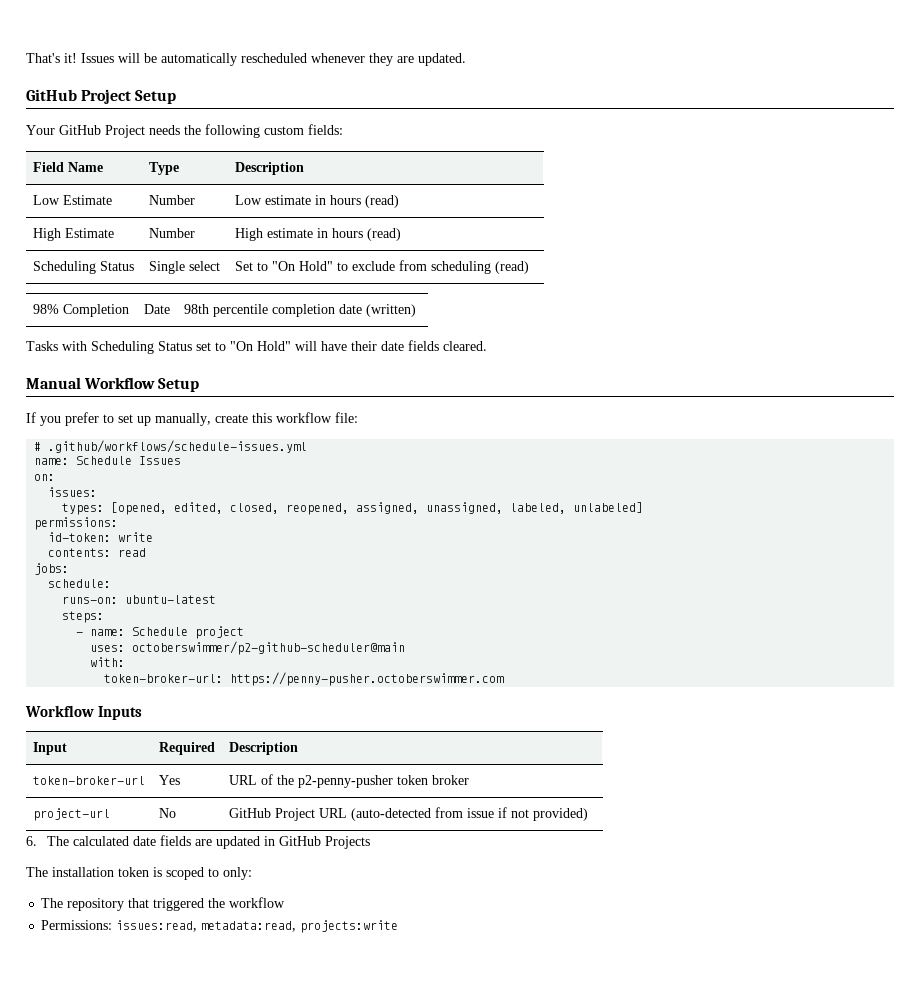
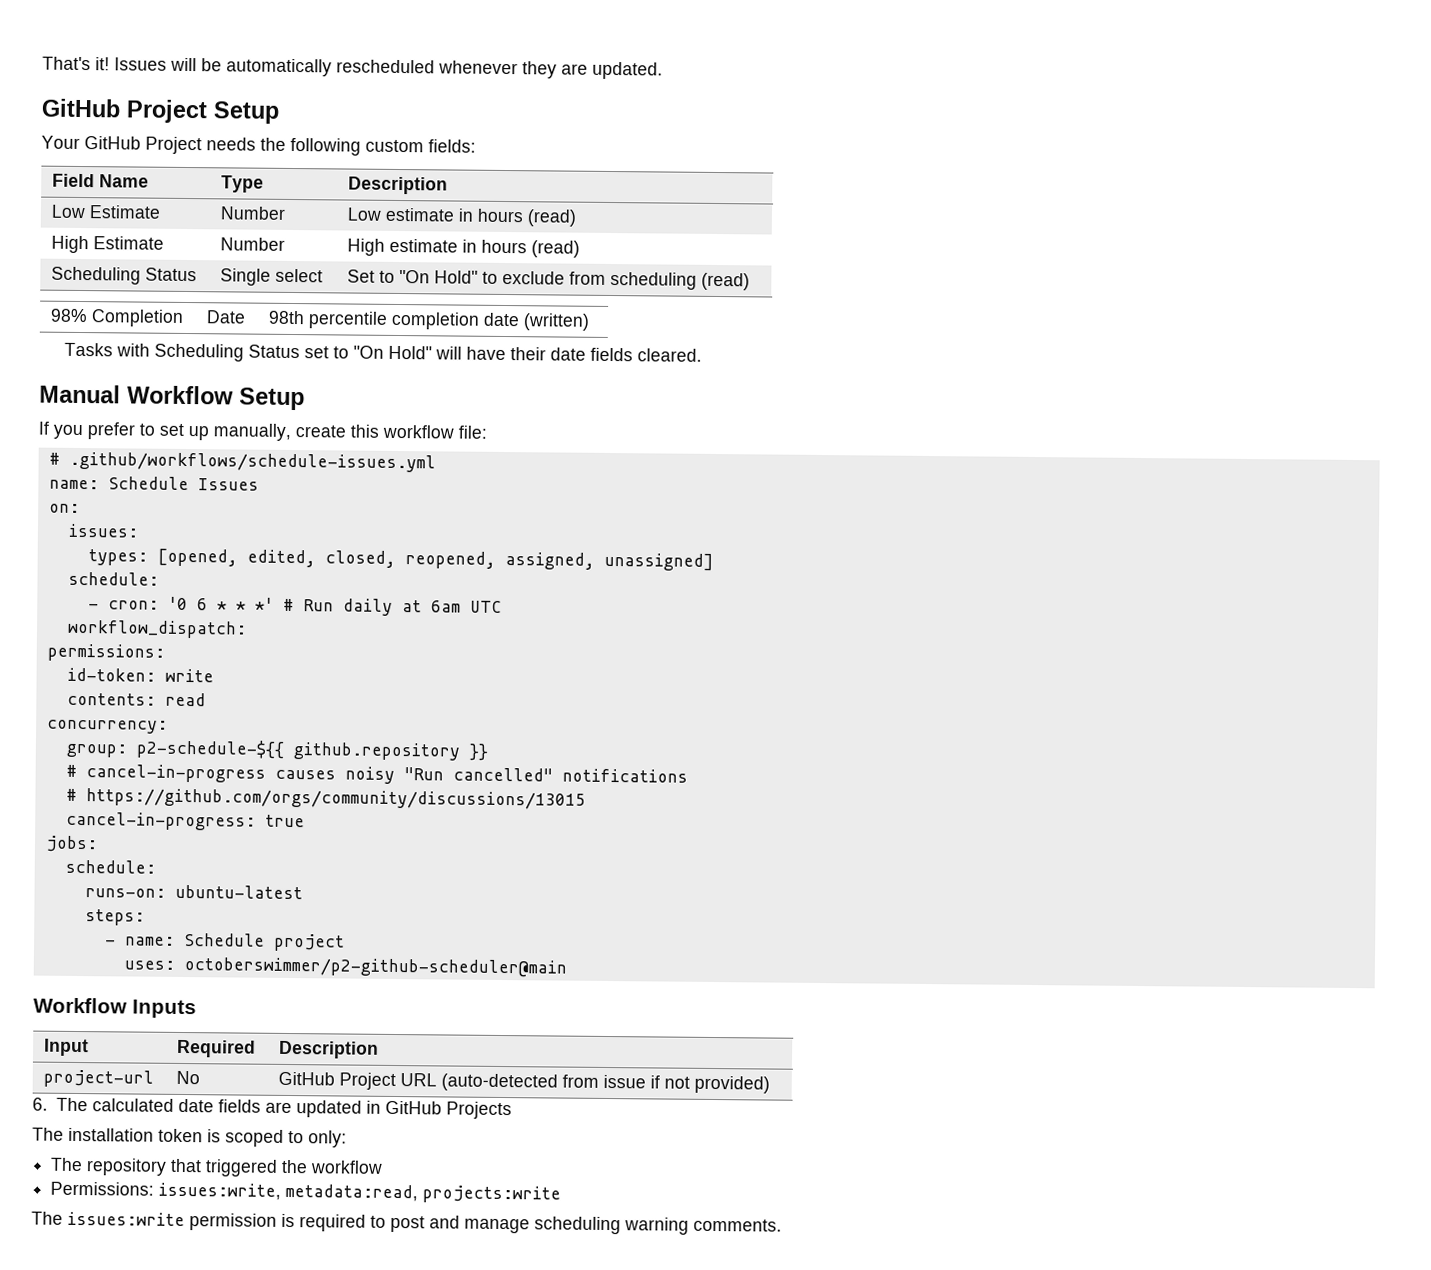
- types: [opened, edited, closed, reopened, assigned, unassigned, labeled, unlabeled]
+ types: [opened, edited, closed, reopened, assigned, unassigned]
+ schedule:
+ - cron: '0 6 * * *' # Run daily at 6am UTC
+ workflow_dispatch:
+ concurrency:
+ group: p2-schedule-${{ github.repository }}
+ # cancel-in-progress causes noisy "Run cancelled" notifications
+ # https://github.com/orgs/community/discussions/13015
+ cancel-in-progress: true
- with:
- token-broker-url: https://penny-pusher.octoberswimmer.com
- token-broker-url | Yes | URL of the p2-penny-pusher token broker
- Permissions: issues:read, metadata:read, projects:write
+ Permissions: issues:write, metadata:read, projects:write
+ The issues:write permission is required to post and manage scheduling warning comments.

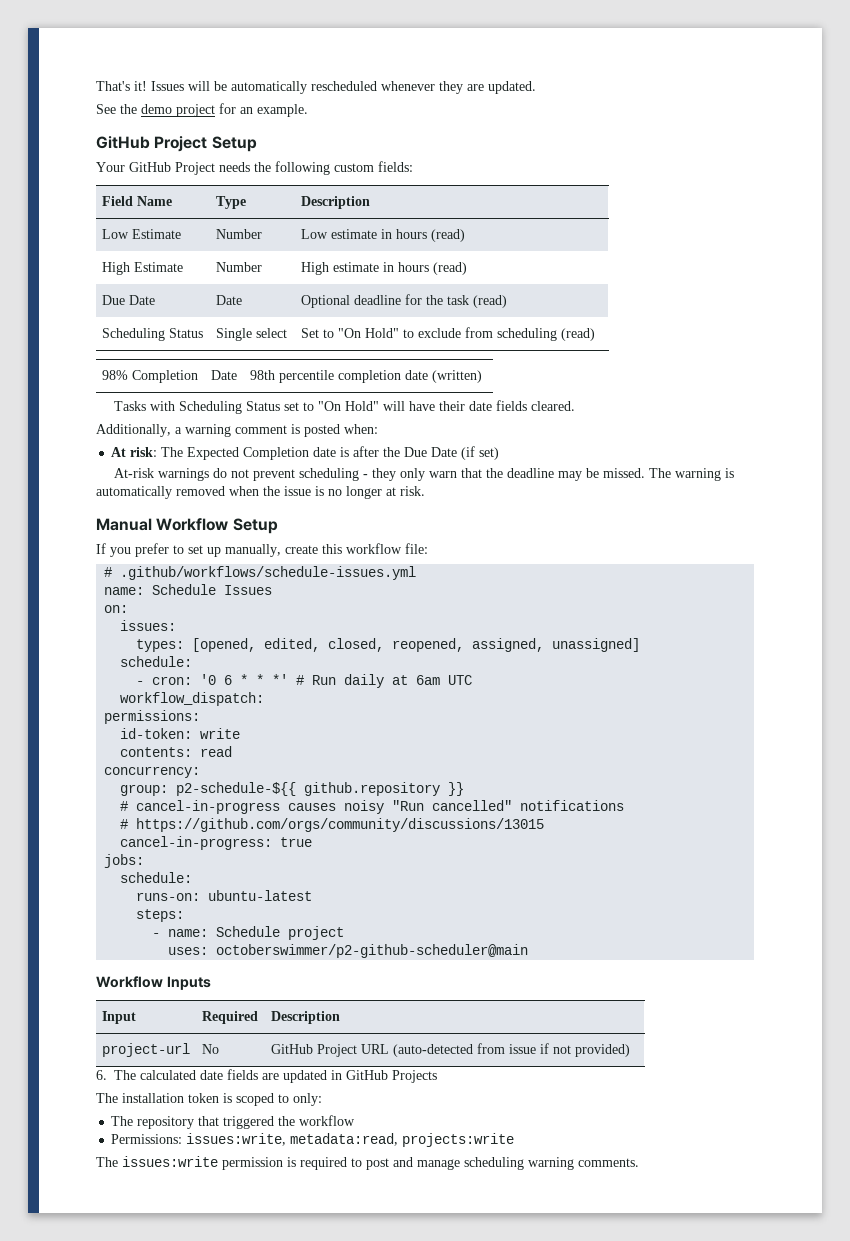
+ See the demo project for an example.
+ Due Date | Date | Optional deadline for the task (read)
+ Additionally, a warning comment is posted when:
+ At risk: The Expected Completion date is after the Due Date (if set)
+ At-risk warnings do not prevent scheduling - they only warn that the deadline may be missed. The warning is automatically removed when the issue is no longer at risk.

